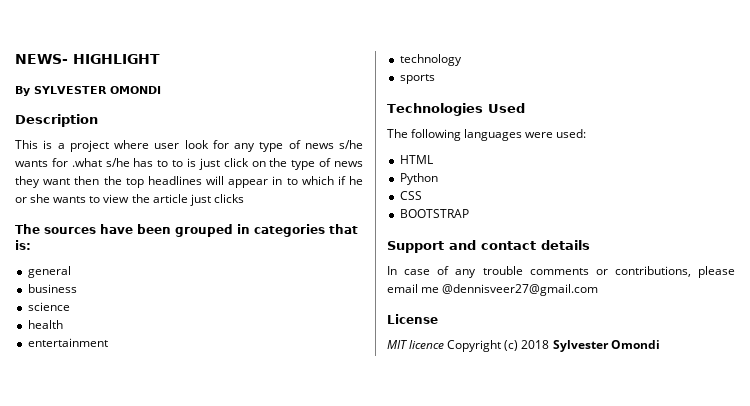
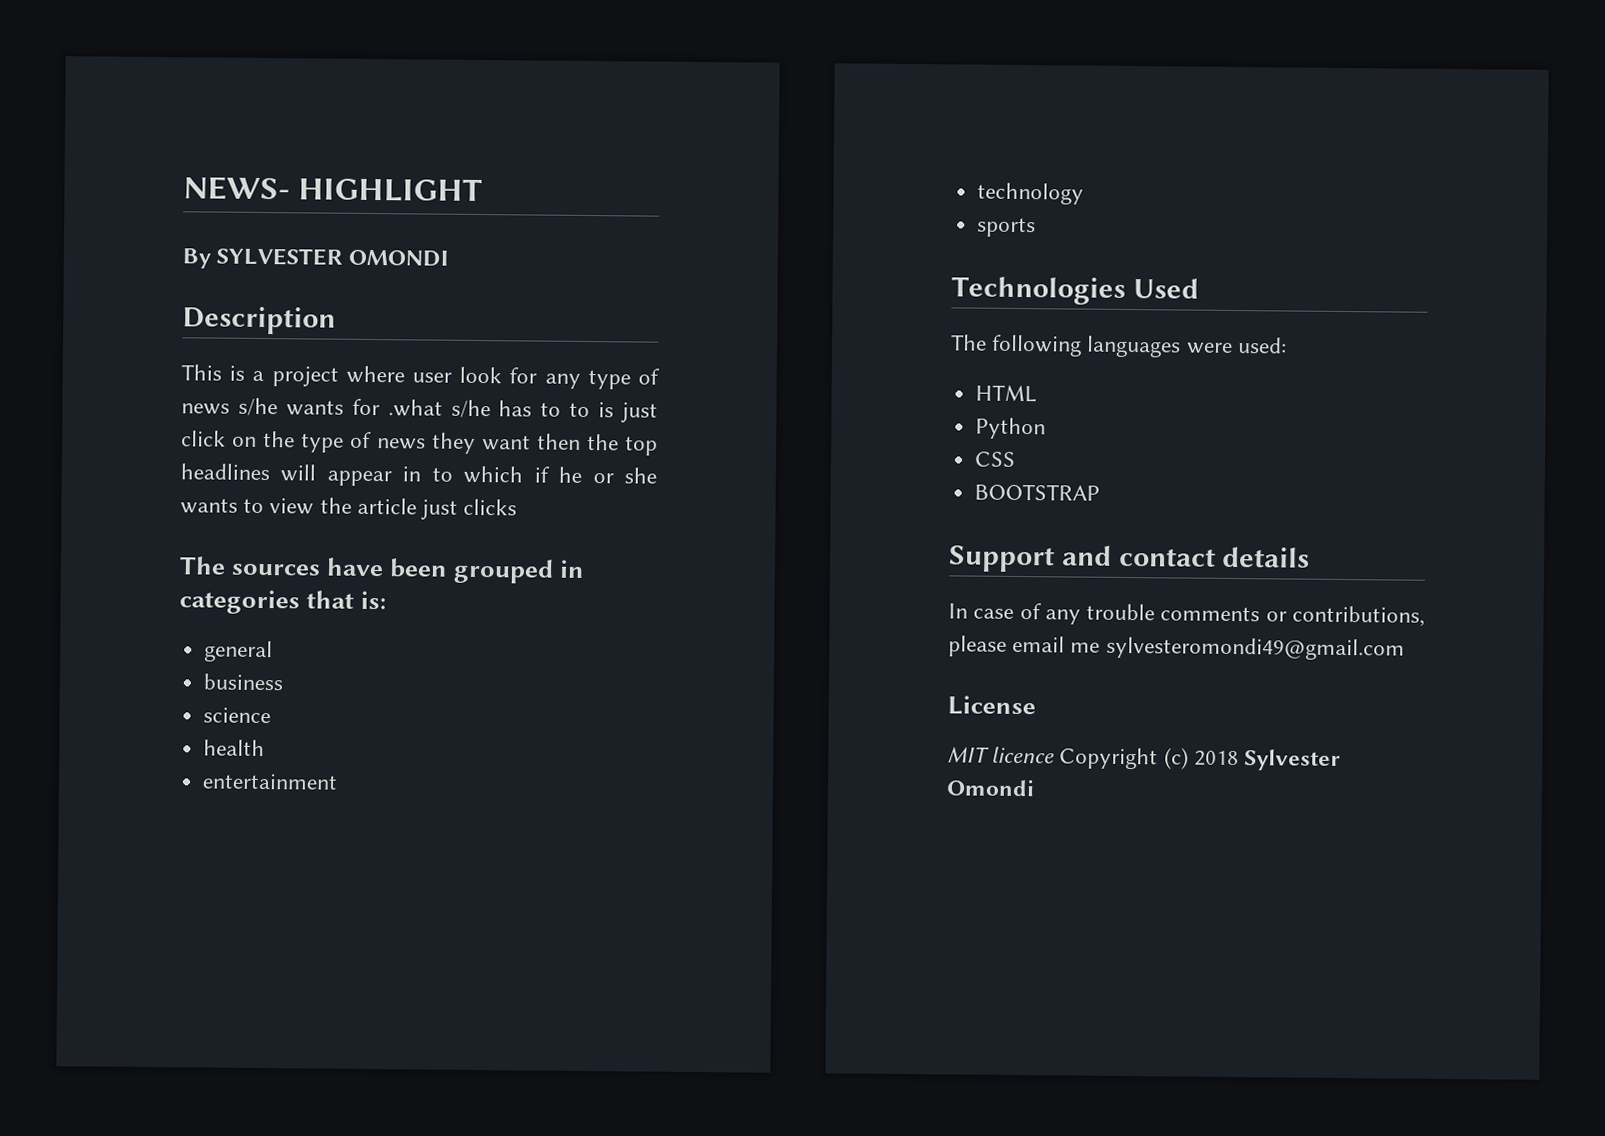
- In case of any trouble comments or contributions, please email me @dennisveer27@gmail.com
+ In case of any trouble comments or contributions, please email me sylvesteromondi49@gmail.com

